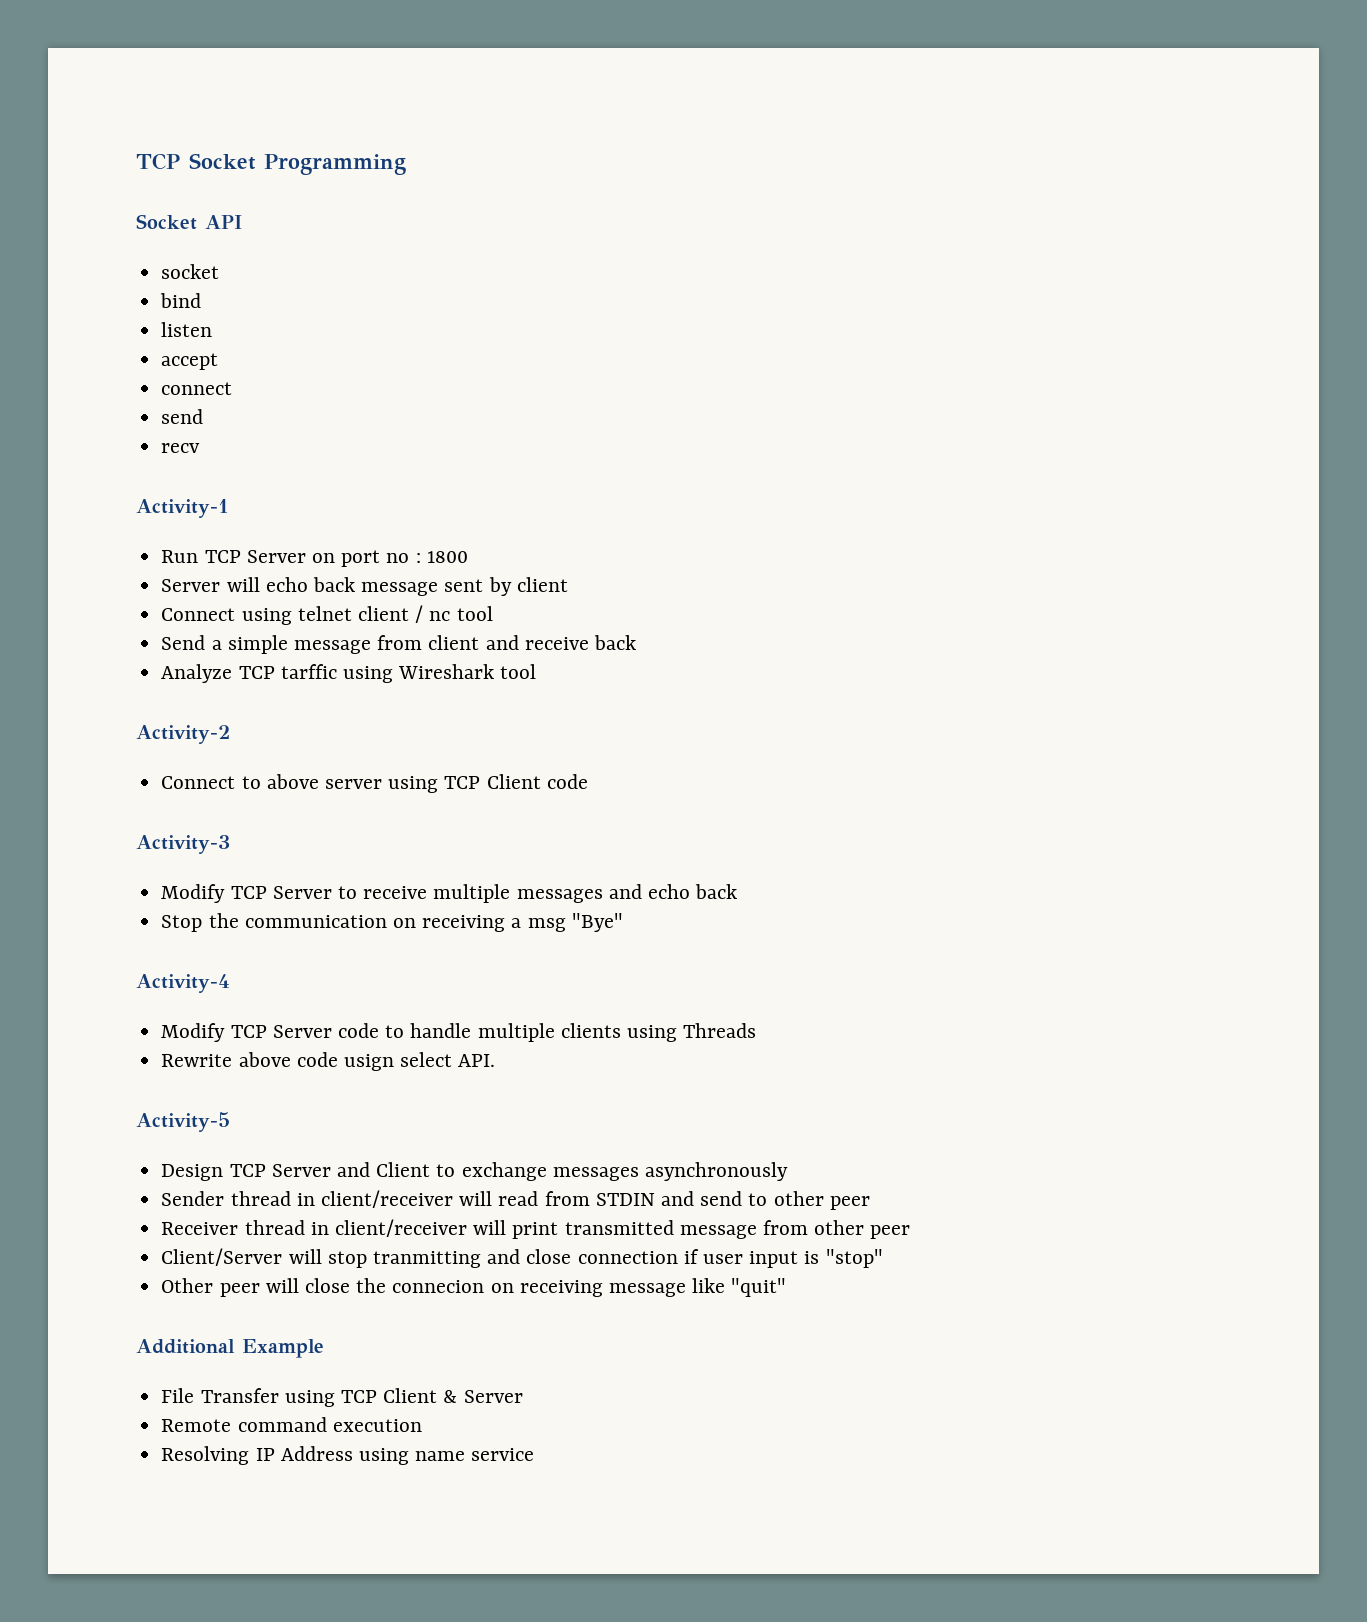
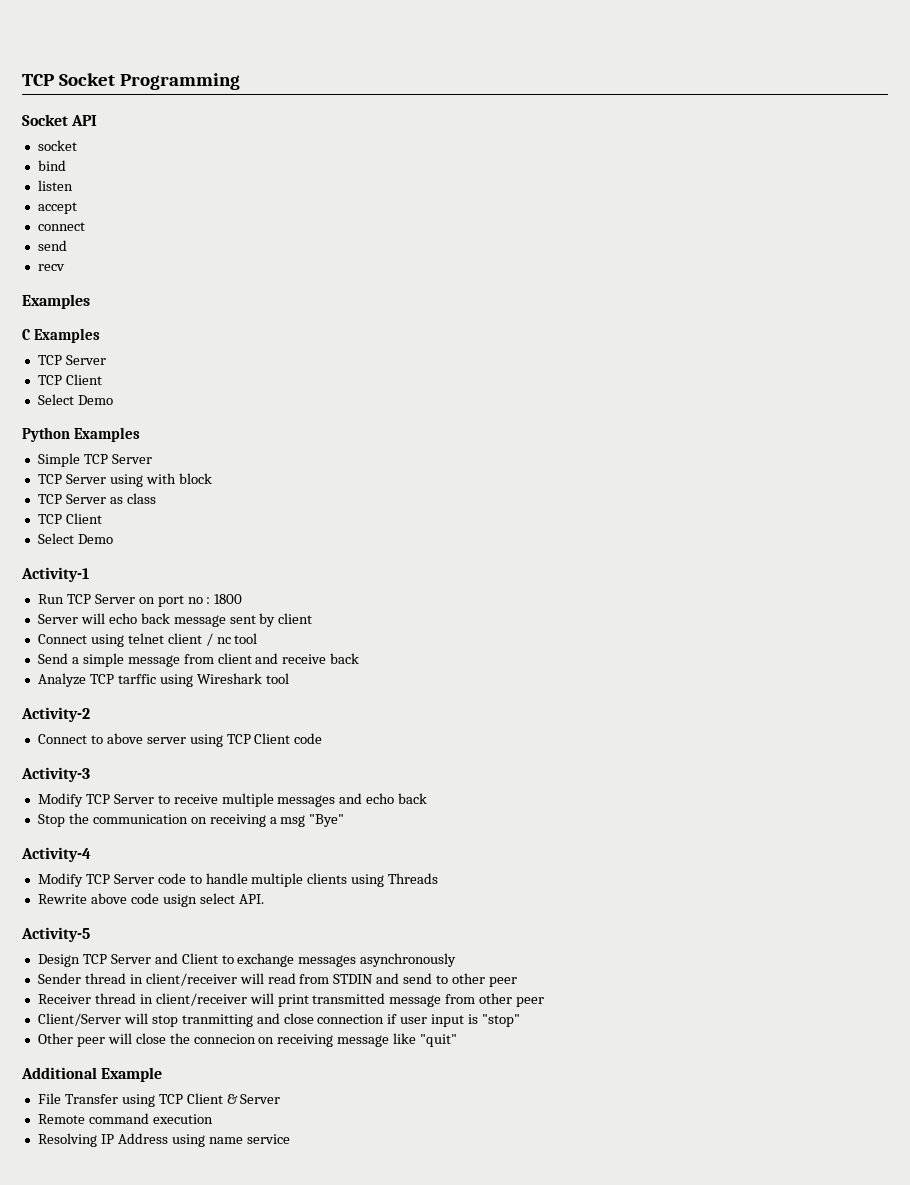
  recv
+ Examples
+ C Examples
+ TCP Server
+ TCP Client
+ Select Demo
+ Python Examples
+ Simple TCP Server
+ TCP Server using with block
+ TCP Server as class
+ TCP Client
+ Select Demo

